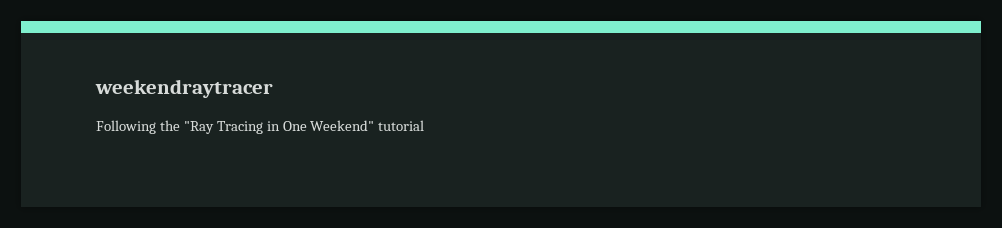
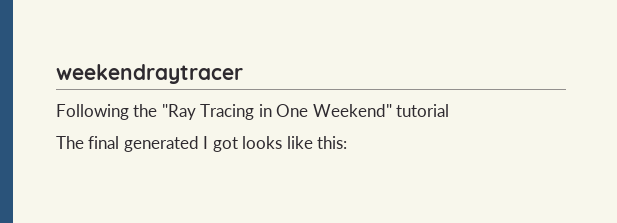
+ The final generated I got looks like this:

